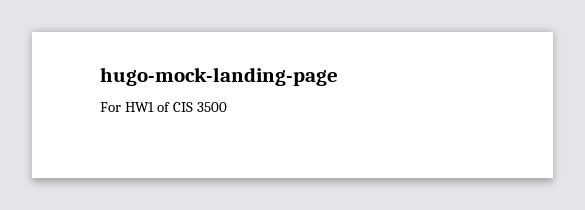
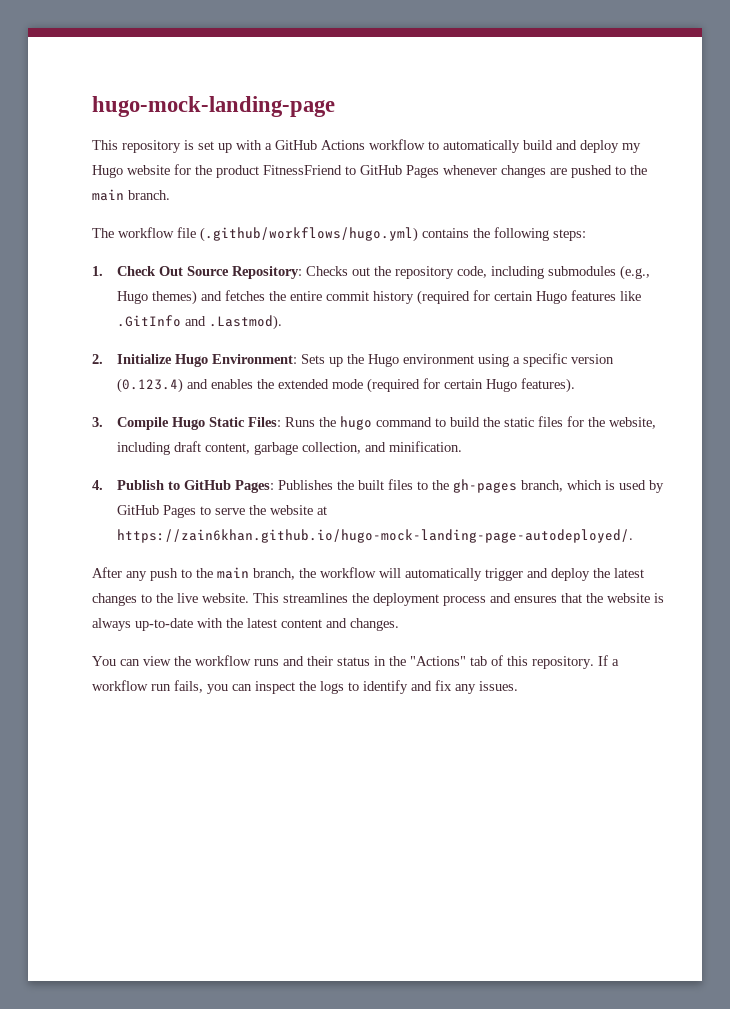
- For HW1 of CIS 3500
+ This repository is set up with a GitHub Actions workflow to automatically build and deploy my Hugo website for the product FitnessFriend to GitHub Pages whenever changes are pushed to the main branch.
+ The workflow file (.github/workflows/hugo.yml) contains the following steps:
+ 1. Check Out Source Repository: Checks out the repository code, including submodules (e.g., Hugo themes) and fetches the entire commit history (required for certain Hugo features like .GitInfo and .Lastmod).
+ 2. Initialize Hugo Environment: Sets up the Hugo environment using a specific version (0.123.4) and enables the extended mode (required for certain Hugo features).
+ 3. Compile Hugo Static Files: Runs the hugo command to build the static files for the website, including draft content, garbage collection, and minification.
+ 4. Publish to GitHub Pages: Publishes the built files to the gh-pages branch, which is used by GitHub Pages to serve the website at https://zain6khan.github.io/hugo-mock-landing-page-autodeployed/.
+ After any push to the main branch, the workflow will automatically trigger and deploy the latest changes to the live website. This streamlines the deployment process and ensures that the website is always up-to-date with the latest content and changes.
+ You can view the workflow runs and their status in the "Actions" tab of this repository. If a workflow run fails, you can inspect the logs to identify and fix any issues.

